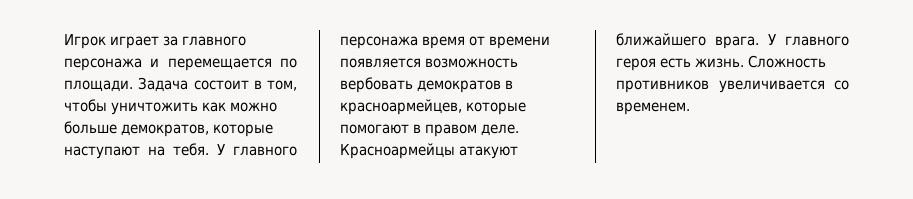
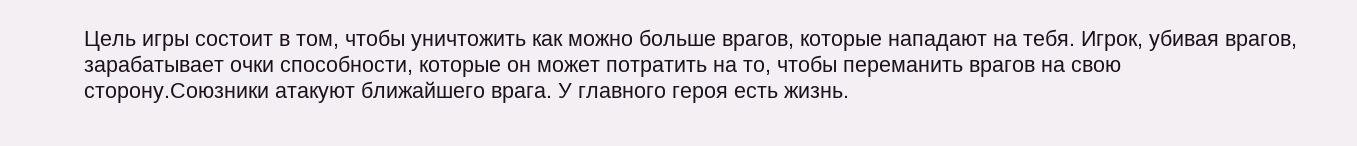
- Игрок играет за главного персонажа и перемещается по площади. Задача состоит в том, чтобы уничтожить как можно больше демократов, которые наступают на тебя. У главного персонажа время от времени появляется возможность вербовать демократов в красноармейцев, которые помогают в правом деле. Красноармейцы атакуют ближайшего врага.
+ Цель игры состоит в том, чтобы уничтожить как можно больше врагов, которые нападают на тебя. Игрок, убивая врагов, зарабатывает очки способности, которые он может потратить на то, чтобы переманить врагов на свою сторону.Союзники атакуют ближайшего врага.
- Сложность противников увеличивается со временем.

